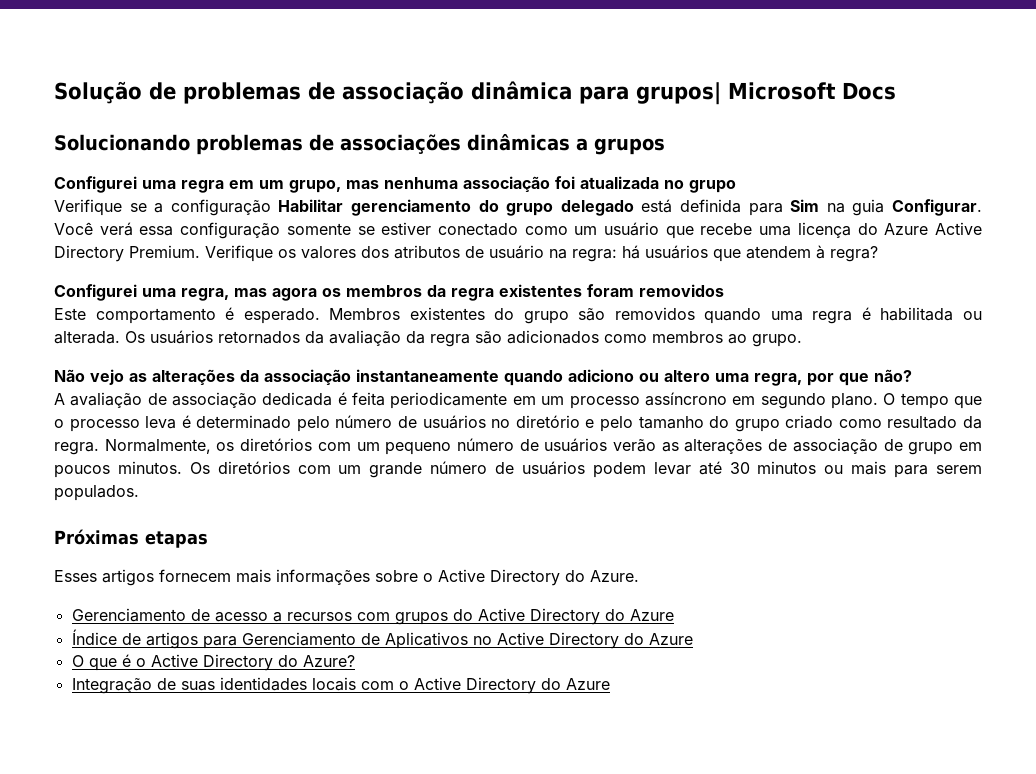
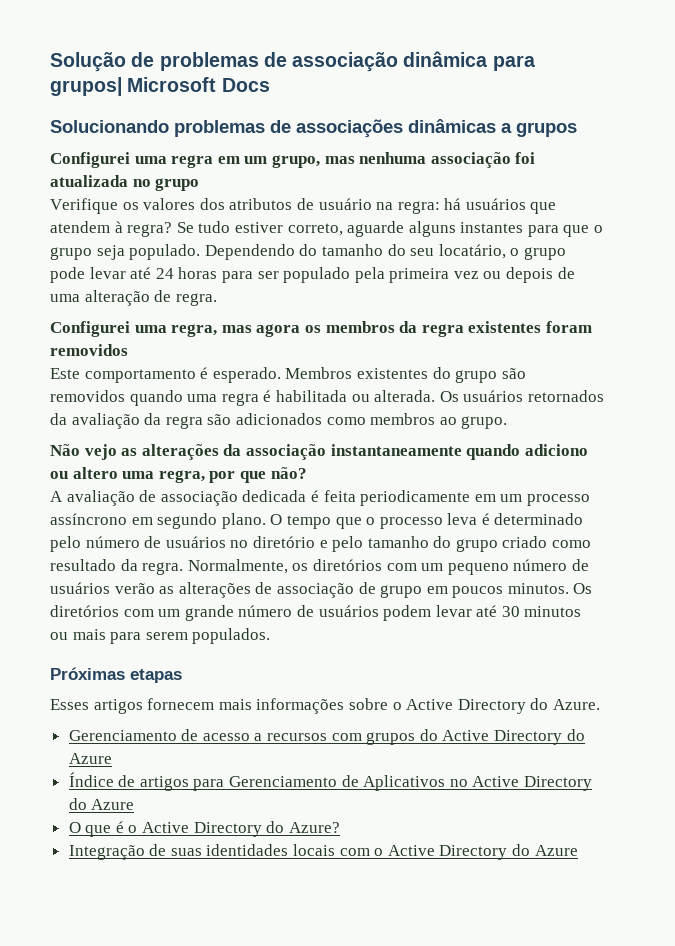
- Verifique se a configuração Habilitar gerenciamento do grupo delegado está definida para Sim na guia Configurar. Você verá essa configuração somente se estiver conectado como um usuário que recebe uma licença do Azure Active Directory Premium. Verifique os valores dos atributos de usuário na regra: há usuários que atendem à regra?
+ Verifique os valores dos atributos de usuário na regra: há usuários que atendem à regra? Se tudo estiver correto, aguarde alguns instantes para que o grupo seja populado. Dependendo do tamanho do seu locatário, o grupo pode levar até 24 horas para ser populado pela primeira vez ou depois de uma alteração de regra.

